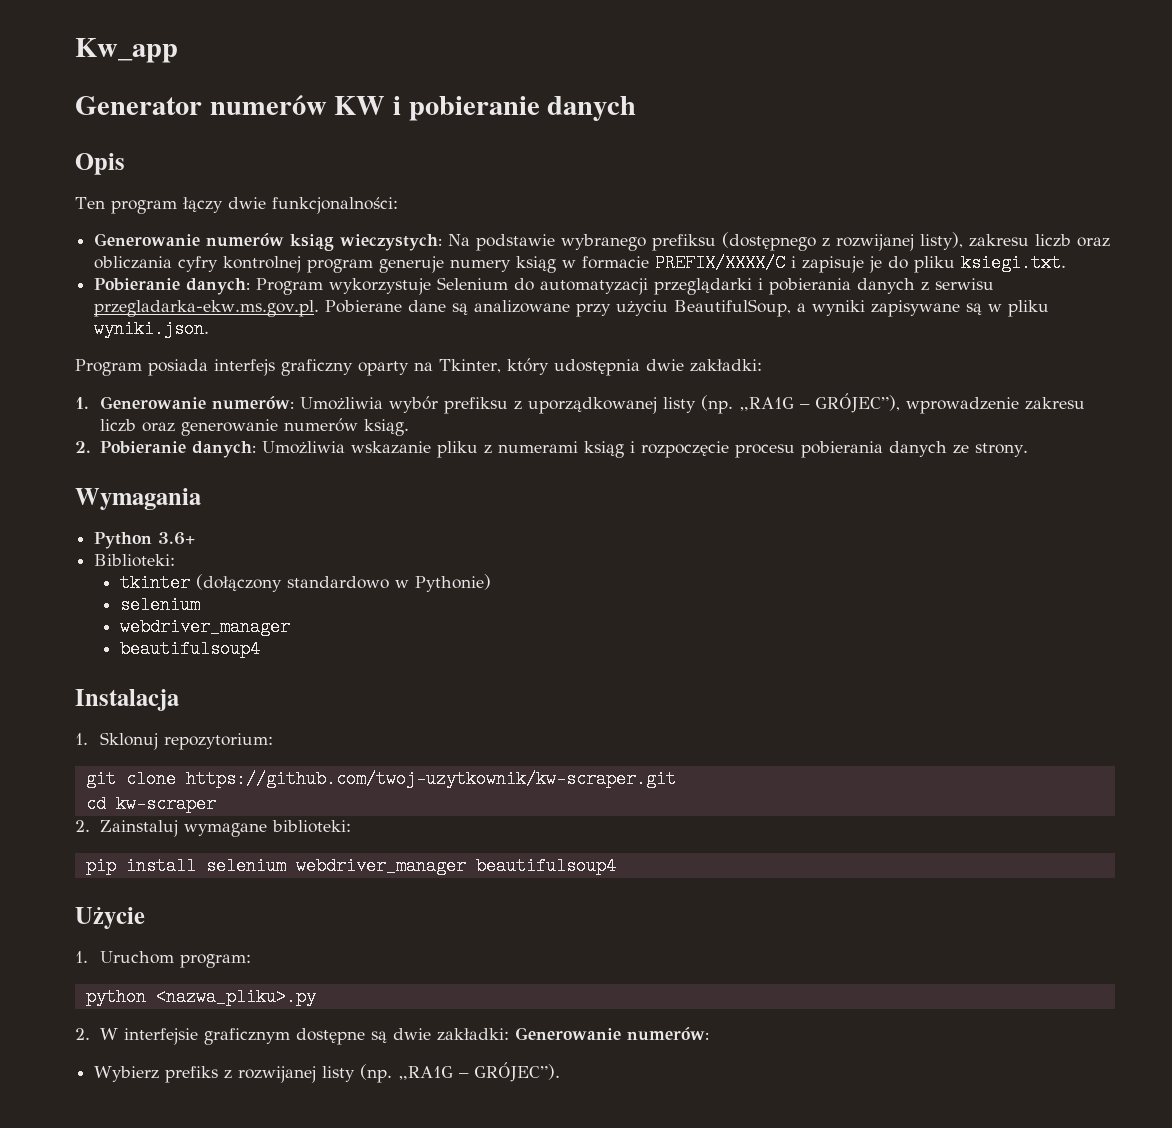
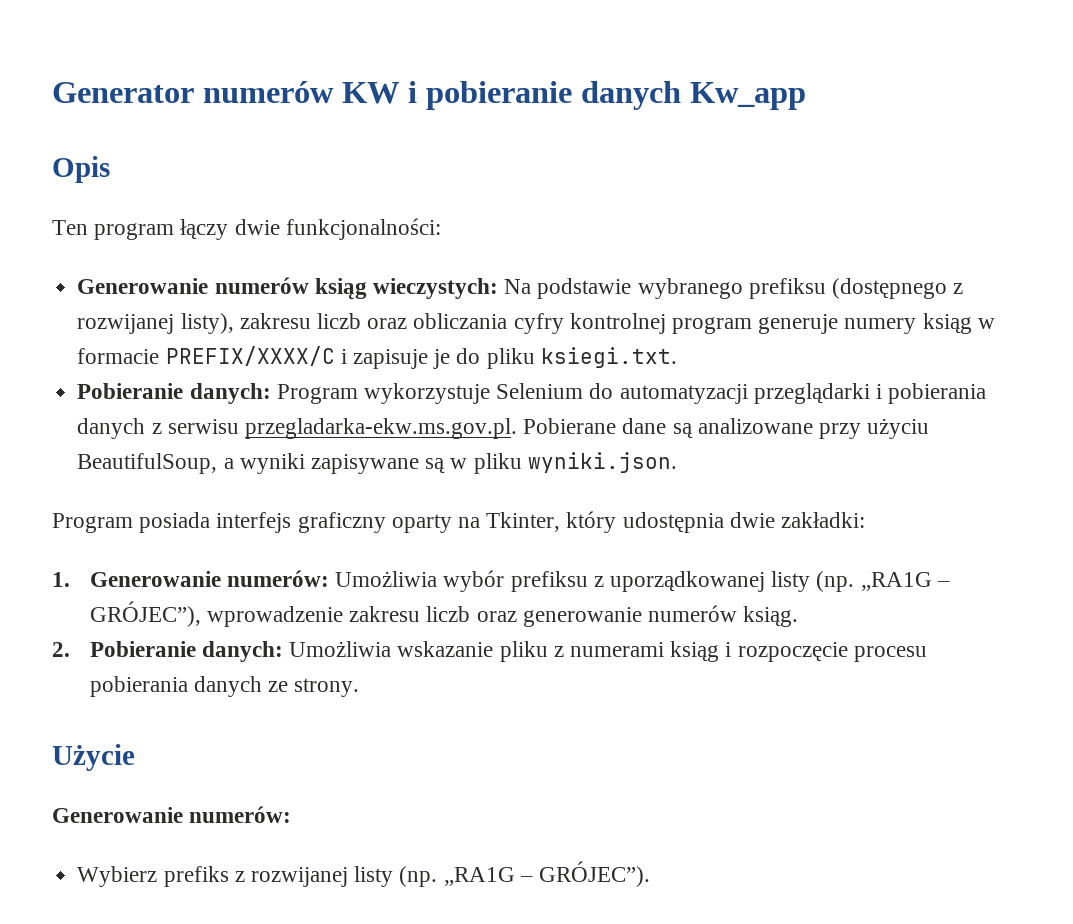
- Kw_app
- Generator numerów KW i pobieranie danych
+ Generator numerów KW i pobieranie danych Kw_app
- Wymagania
- Python 3.6+
- Biblioteki:
- tkinter (dołączony standardowo w Pythonie)
- selenium
- webdriver_manager
- beautifulsoup4
- Instalacja
- 1. Sklonuj repozytorium:
- git clone https://github.com/twoj-uzytkownik/kw-scraper.git
- cd kw-scraper
- 2. Zainstaluj wymagane biblioteki:
- pip install selenium webdriver_manager beautifulsoup4
  Użycie
- 1. Uruchom program:
- python <nazwa_pliku>.py
- 2. W interfejsie graficznym dostępne są dwie zakładki: Generowanie numerów:
+ Generowanie numerów:

